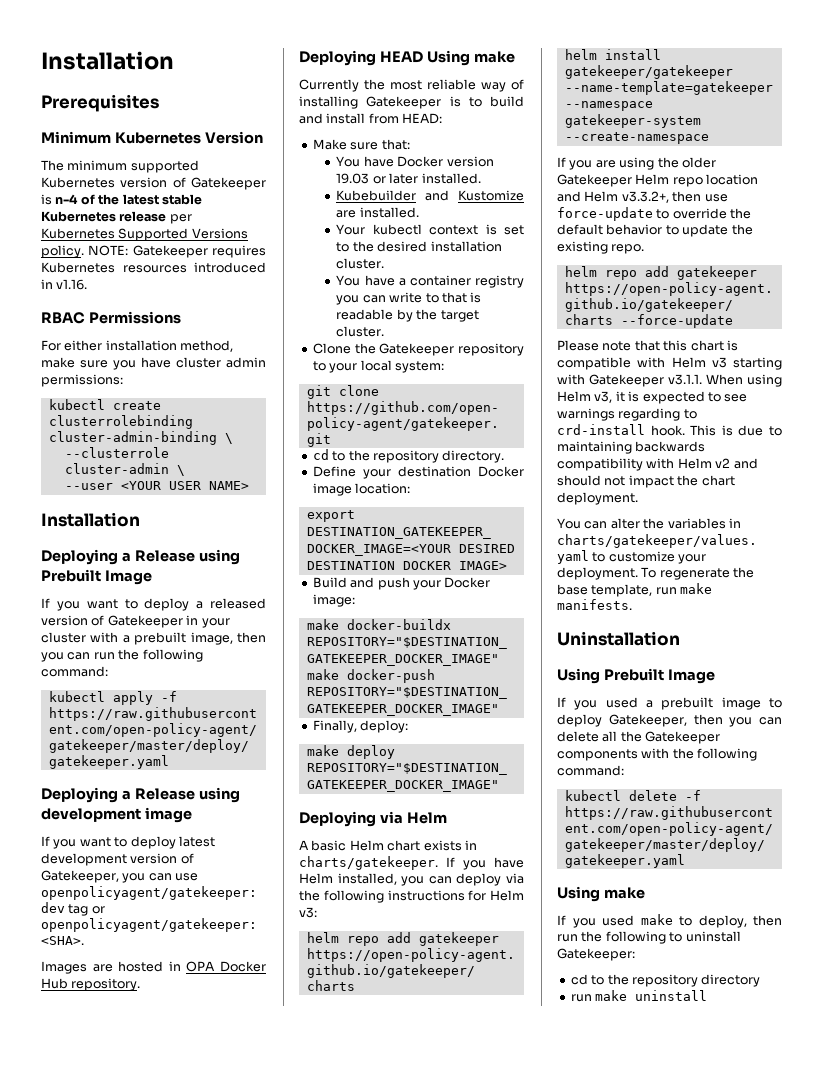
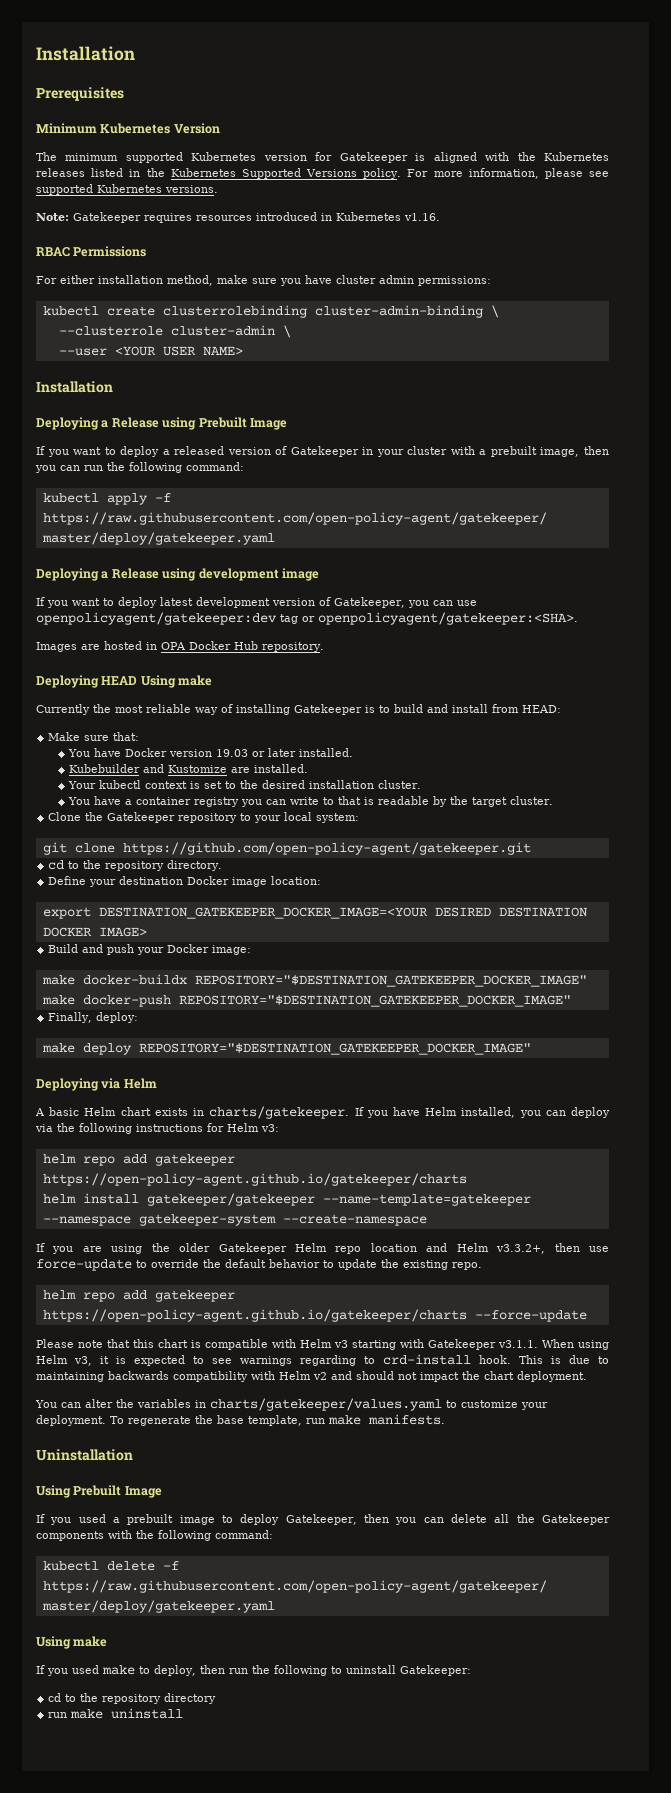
- The minimum supported Kubernetes version of Gatekeeper is n-4 of the latest stable Kubernetes release per Kubernetes Supported Versions policy. NOTE: Gatekeeper requires Kubernetes resources introduced in v1.16.
+ The minimum supported Kubernetes version for Gatekeeper is aligned with the Kubernetes releases listed in the Kubernetes Supported Versions policy. For more information, please see supported Kubernetes versions.
+ Note: Gatekeeper requires resources introduced in Kubernetes v1.16.

